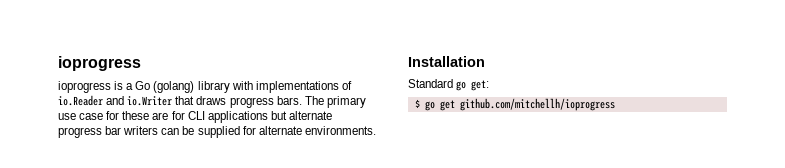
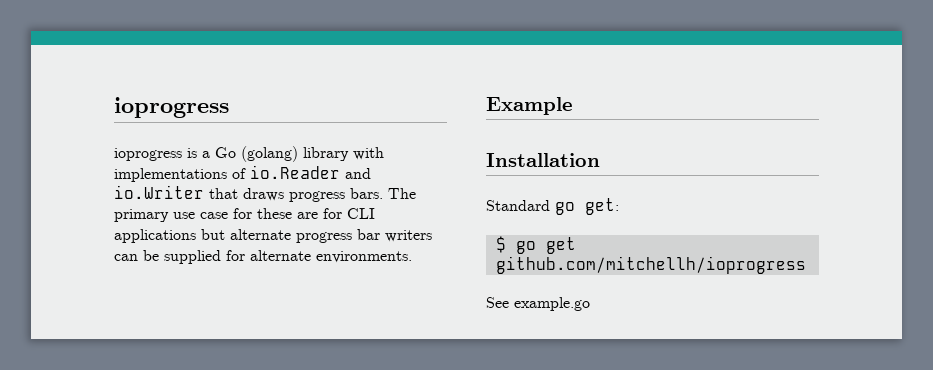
+ Example
+ See example.go

